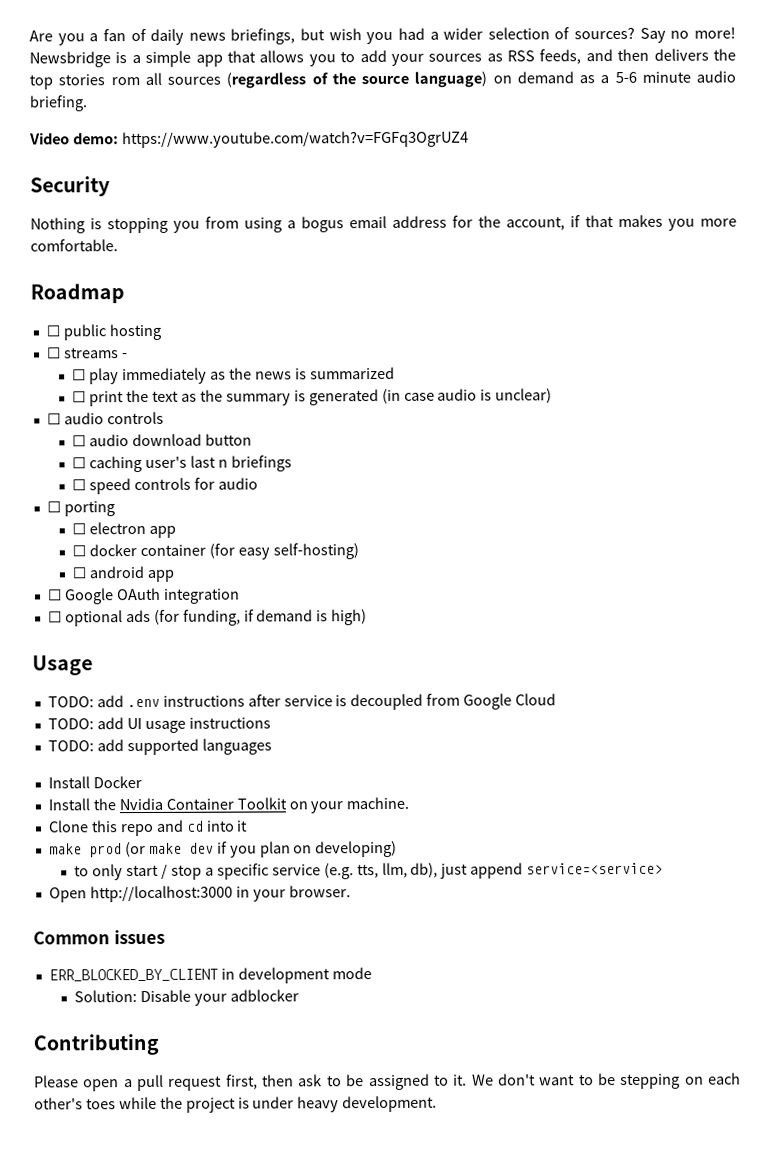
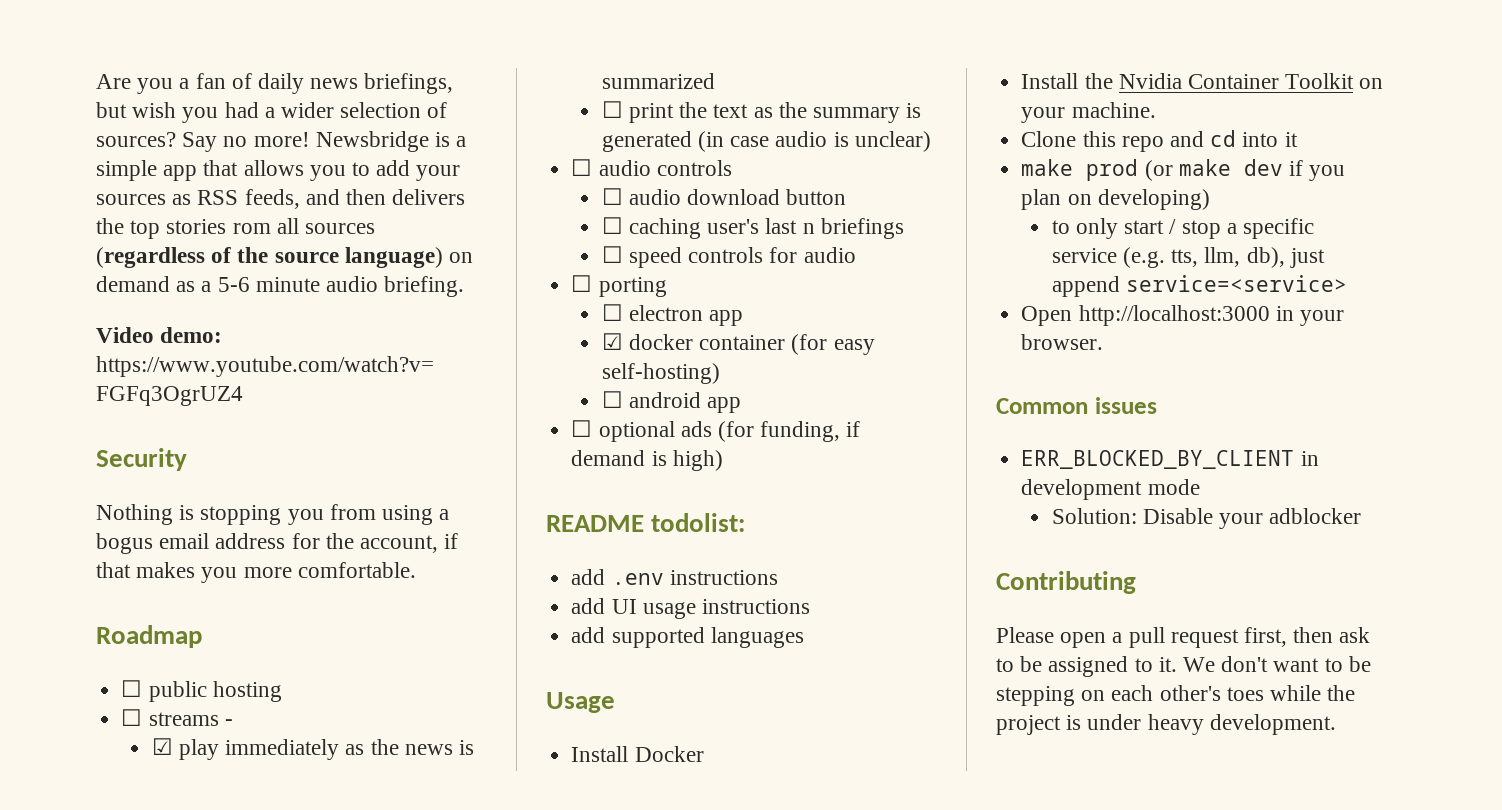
- ☐ play immediately as the news is summarized
+ ☑ play immediately as the news is summarized
- ☐ docker container (for easy self-hosting)
+ ☑ docker container (for easy self-hosting)
- ☐ Google OAuth integration
- Usage
- TODO: add .env instructions after service is decoupled from Google Cloud
- TODO: add UI usage instructions
+ README todolist:
+ add .env instructions
+ add UI usage instructions
- TODO: add supported languages
+ add supported languages
+ Usage

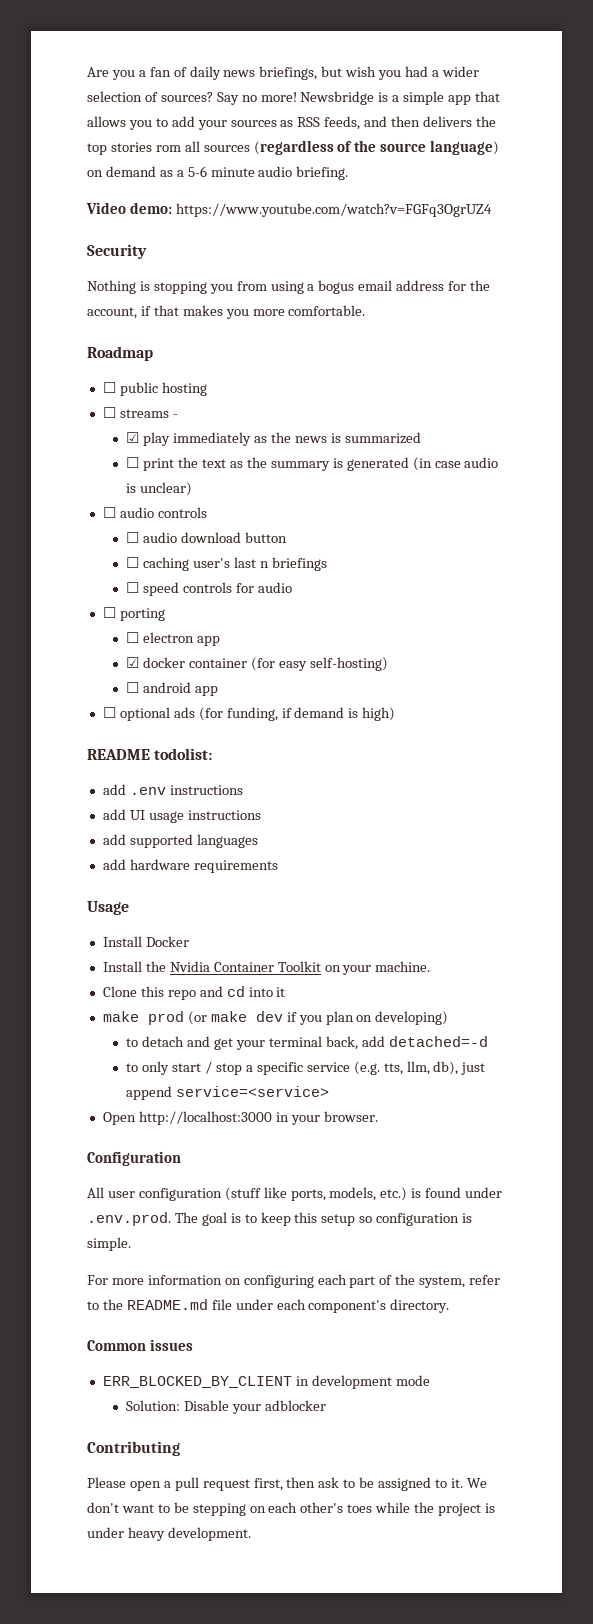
+ add hardware requirements
+ to detach and get your terminal back, add detached=-d
+ Configuration
+ All user configuration (stuff like ports, models, etc.) is found under .env.prod. The goal is to keep this setup so configuration is simple.
+ For more information on configuring each part of the system, refer to the README.md file under each component's directory.

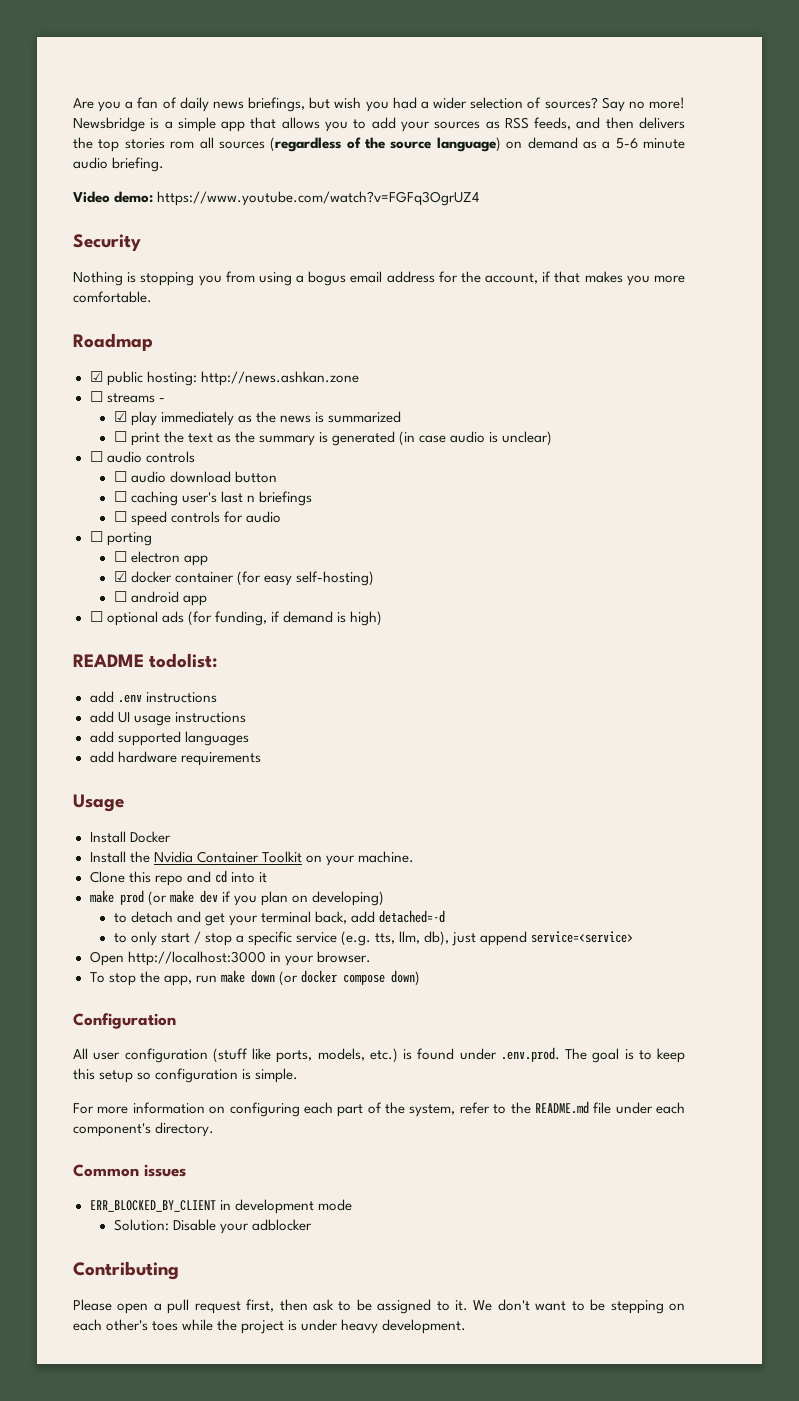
- ☐ public hosting
+ ☑ public hosting: http://news.ashkan.zone
+ To stop the app, run make down (or docker compose down)

